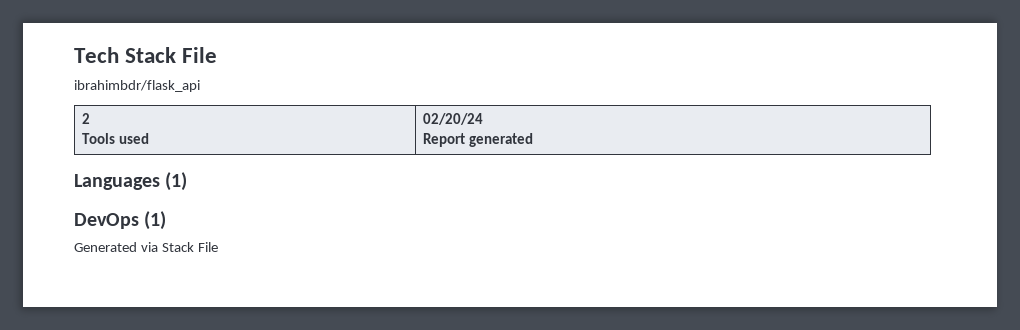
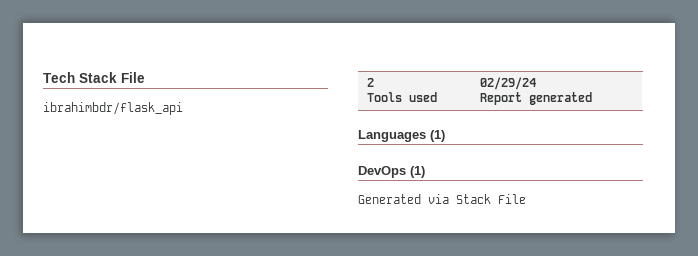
  2
- Tools used | 02/20/24
+ Tools used | 02/29/24

